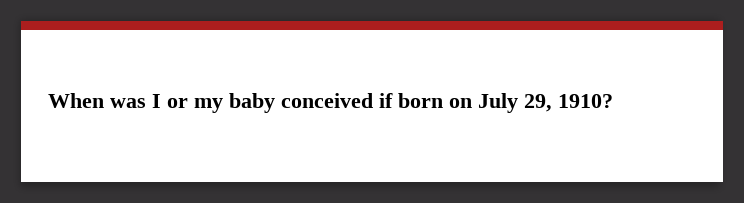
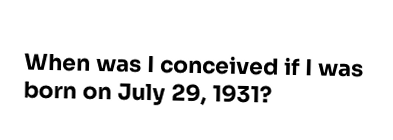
- When was I or my baby conceived if born on July 29, 1910?
+ When was I conceived if I was born on July 29, 1931?

